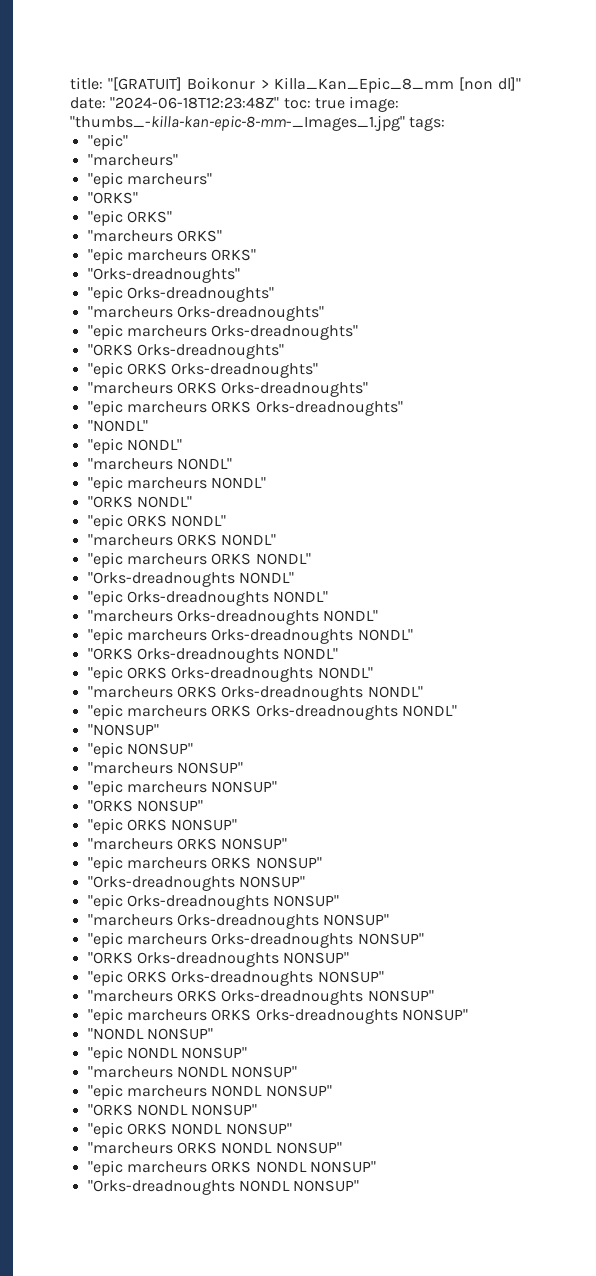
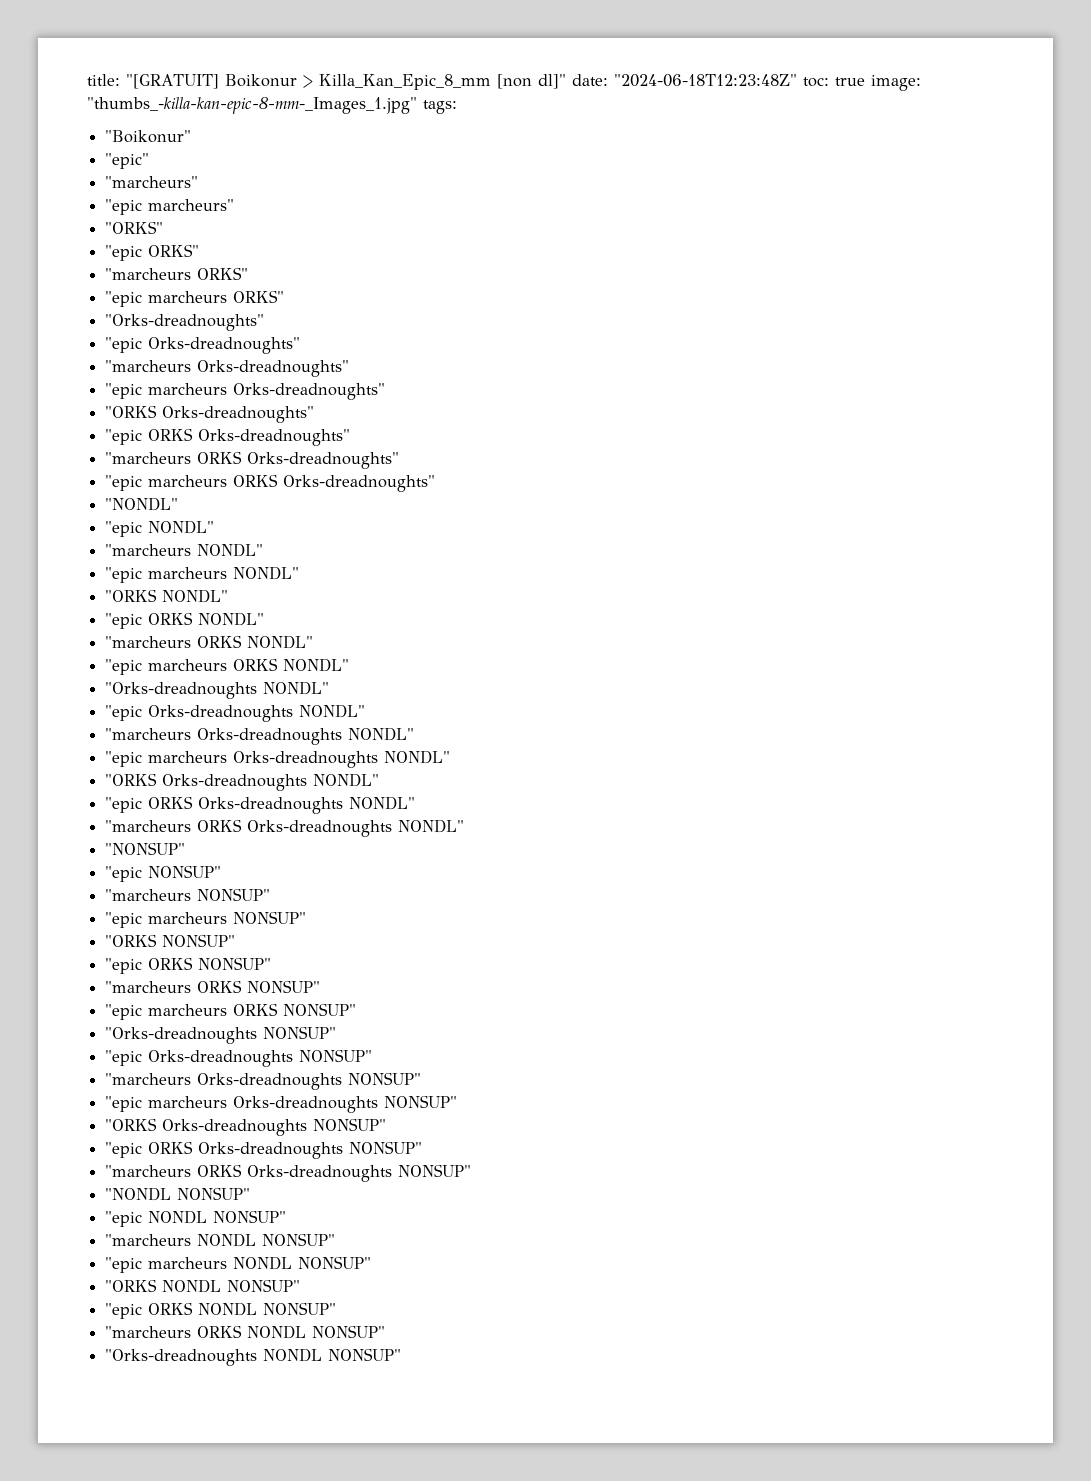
+ "Boikonur"
- "epic marcheurs ORKS Orks-dreadnoughts NONDL"
- "epic marcheurs ORKS Orks-dreadnoughts NONSUP"
- "epic marcheurs ORKS NONDL NONSUP"

